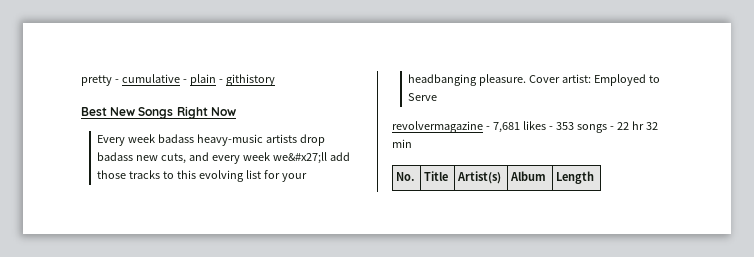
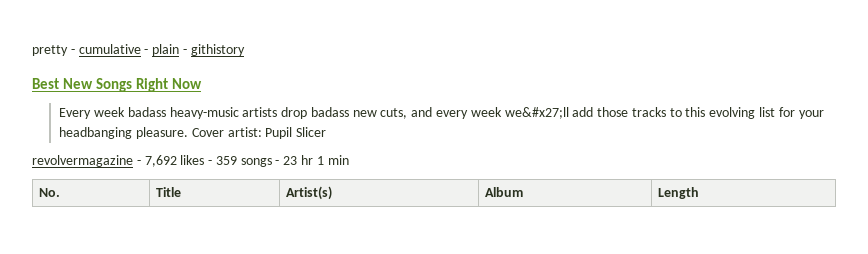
- Cover artist: Employed to Serve
+ Cover artist: Pupil Slicer
- revolvermagazine - 7,681 likes - 353 songs - 22 hr 32 min
+ revolvermagazine - 7,692 likes - 359 songs - 23 hr 1 min

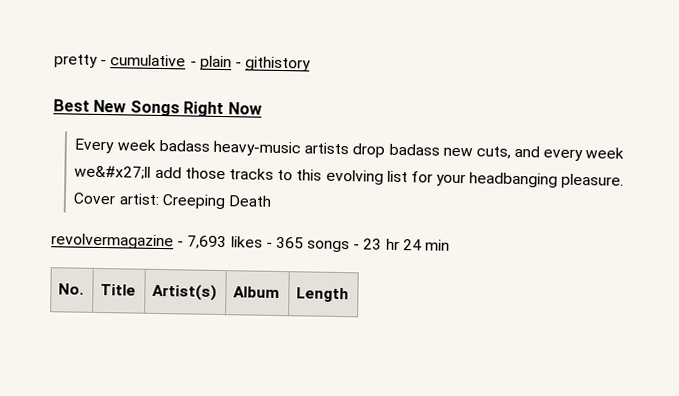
- Cover artist: Pupil Slicer
+ Cover artist: Creeping Death
- revolvermagazine - 7,692 likes - 359 songs - 23 hr 1 min
+ revolvermagazine - 7,693 likes - 365 songs - 23 hr 24 min

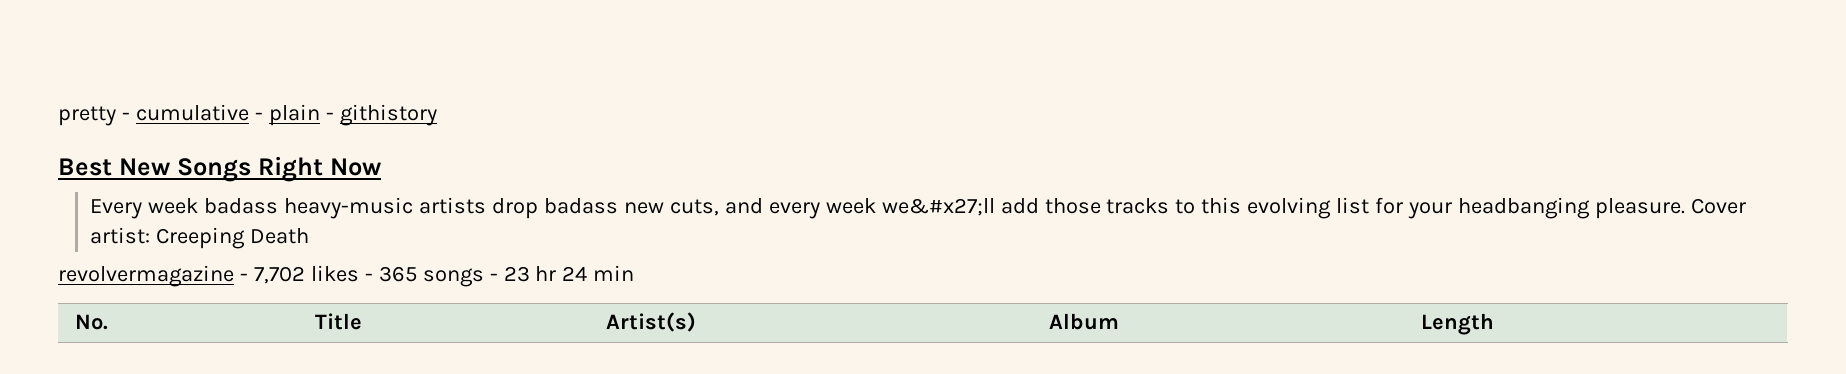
- revolvermagazine - 7,693 likes - 365 songs - 23 hr 24 min
+ revolvermagazine - 7,702 likes - 365 songs - 23 hr 24 min

